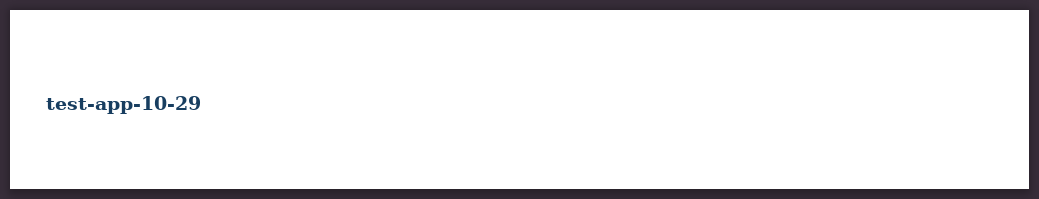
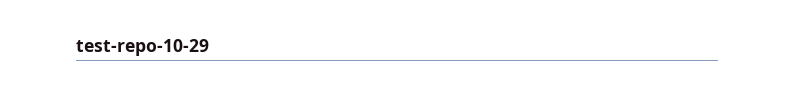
- test-app-10-29
+ test-repo-10-29

